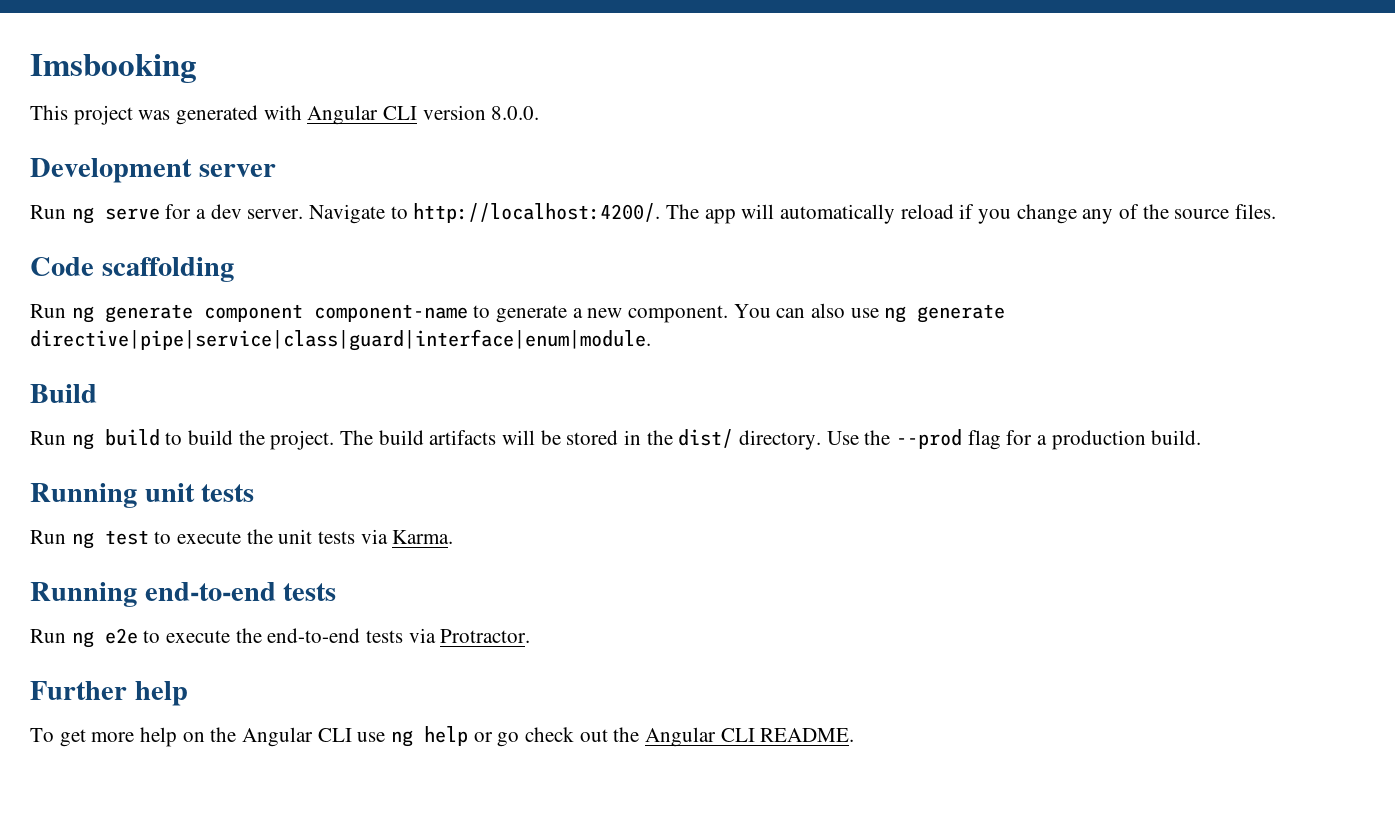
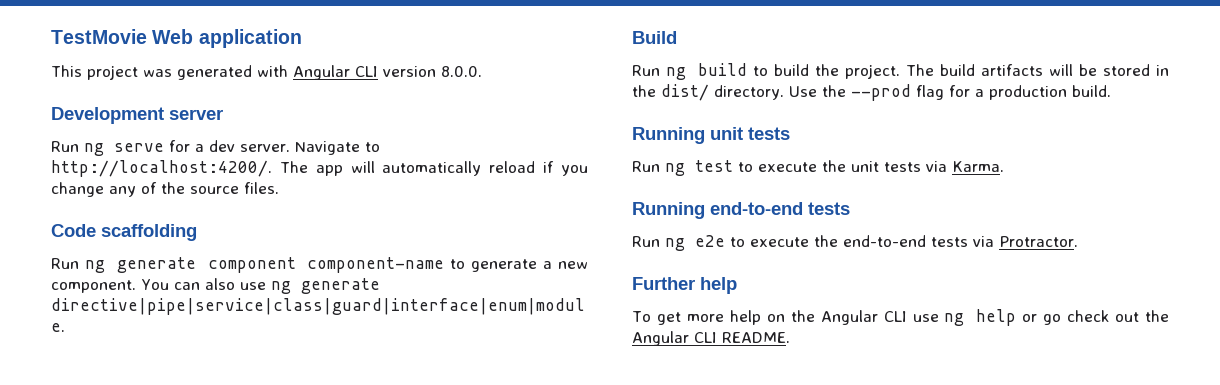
- Imsbooking
+ TestMovie Web application

